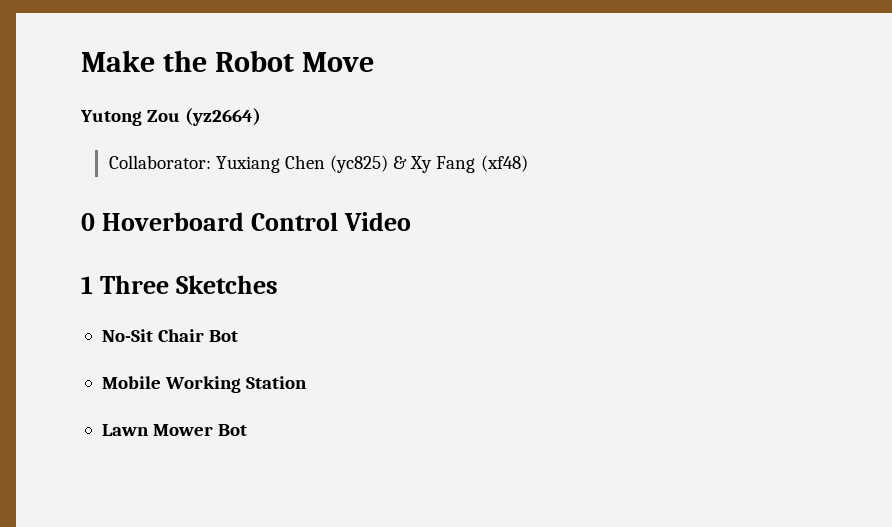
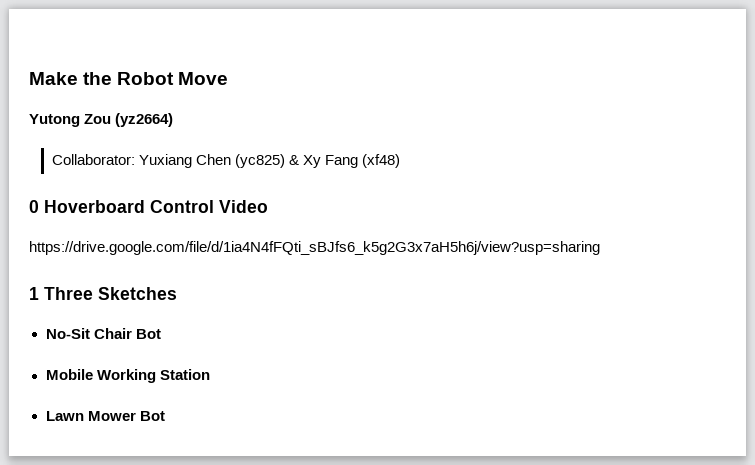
+ https://drive.google.com/file/d/1ia4N4fFQti_sBJfs6_k5g2G3x7aH5h6j/view?usp=sharing

